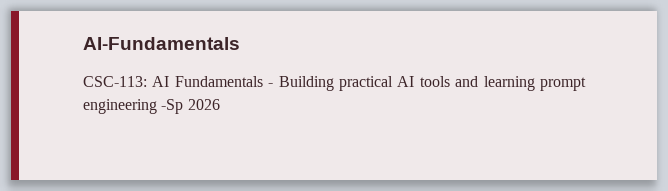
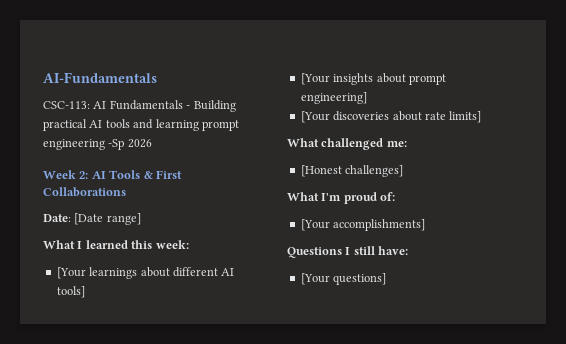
+ Week 2: AI Tools & First Collaborations
+ Date: [Date range]
+ What I learned this week:
+ [Your learnings about different AI tools]
+ [Your insights about prompt engineering]
+ [Your discoveries about rate limits]
+ What challenged me:
+ [Honest challenges]
+ What I'm proud of:
+ [Your accomplishments]
+ Questions I still have:
+ [Your questions]

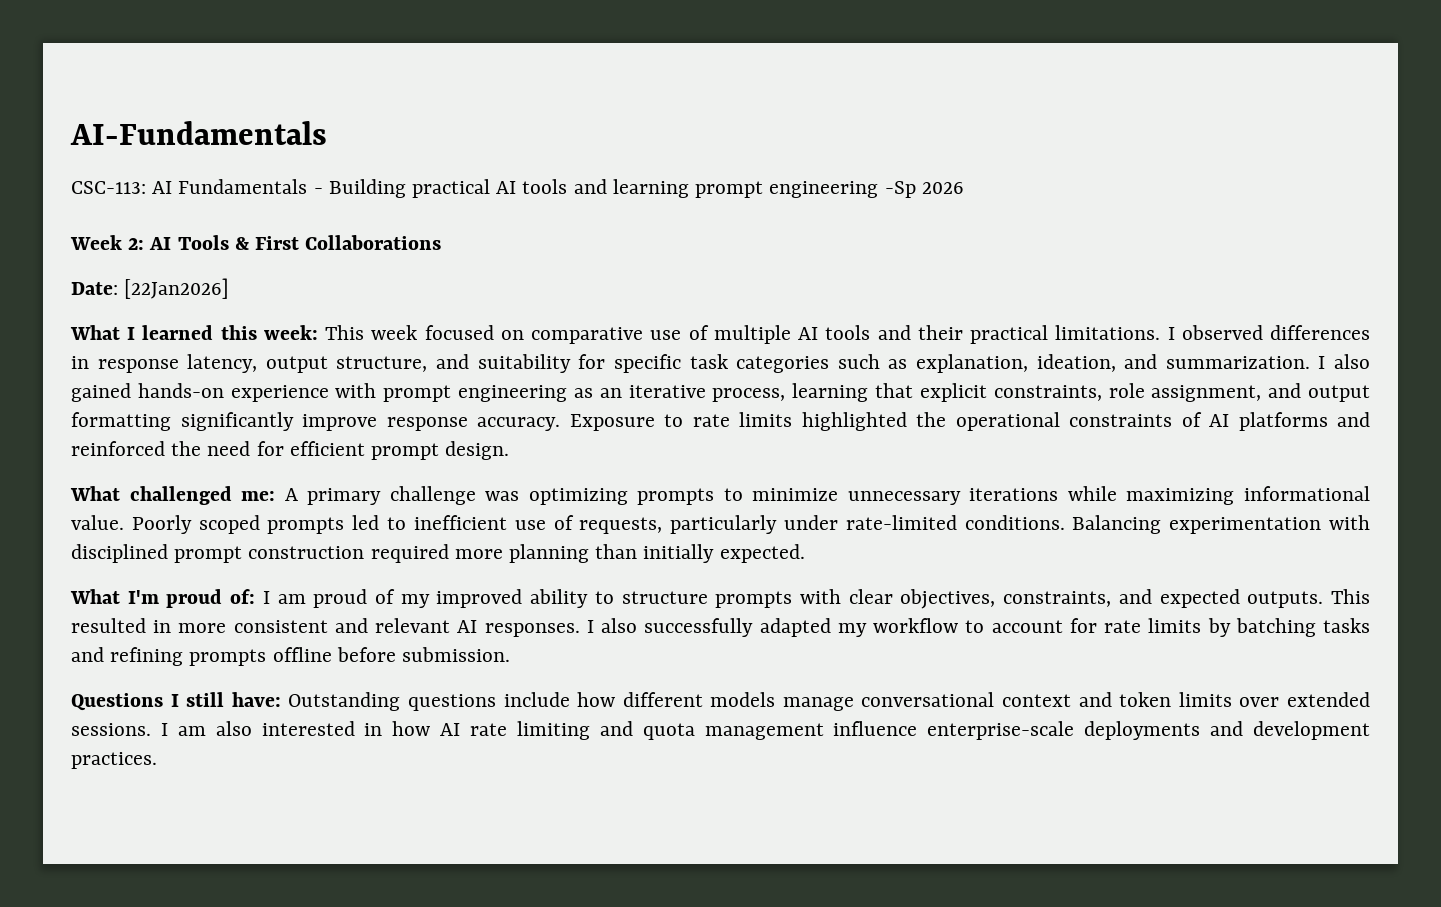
- Date: [Date range]
+ Date: [22Jan2026]
- What I learned this week:
- [Your learnings about different AI tools]
- [Your insights about prompt engineering]
- [Your discoveries about rate limits]
- What challenged me:
- [Honest challenges]
- What I'm proud of:
- [Your accomplishments]
- Questions I still have:
- [Your questions]
+ What I learned this week: This week focused on comparative use of multiple AI tools and their practical limitations. I observed differences in response latency, output structure, and suitability for specific task categories such as explanation, ideation, and summarization. I also gained hands-on experience with prompt engineering as an iterative process, learning that explicit constraints, role assignment, and output formatting significantly improve response accuracy. Exposure to rate limits highlighted the operational constraints of AI platforms and reinforced the need for efficient prompt design.
+ What challenged me: A primary challenge was optimizing prompts to minimize unnecessary iterations while maximizing informational value. Poorly scoped prompts led to inefficient use of requests, particularly under rate-limited conditions. Balancing experimentation with disciplined prompt construction required more planning than initially expected.
+ What I'm proud of: I am proud of my improved ability to structure prompts with clear objectives, constraints, and expected outputs. This resulted in more consistent and relevant AI responses. I also successfully adapted my workflow to account for rate limits by batching tasks and refining prompts offline before submission.
+ Questions I still have: Outstanding questions include how different models manage conversational context and token limits over extended sessions. I am also interested in how AI rate limiting and quota management influence enterprise-scale deployments and development practices.

